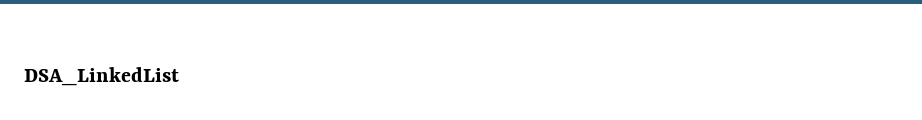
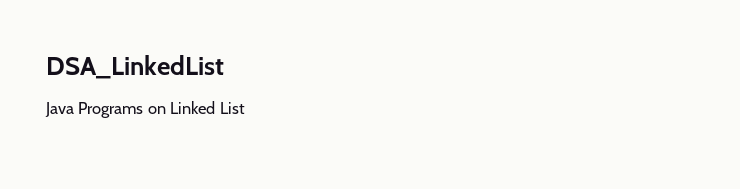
+ Java Programs on Linked List

